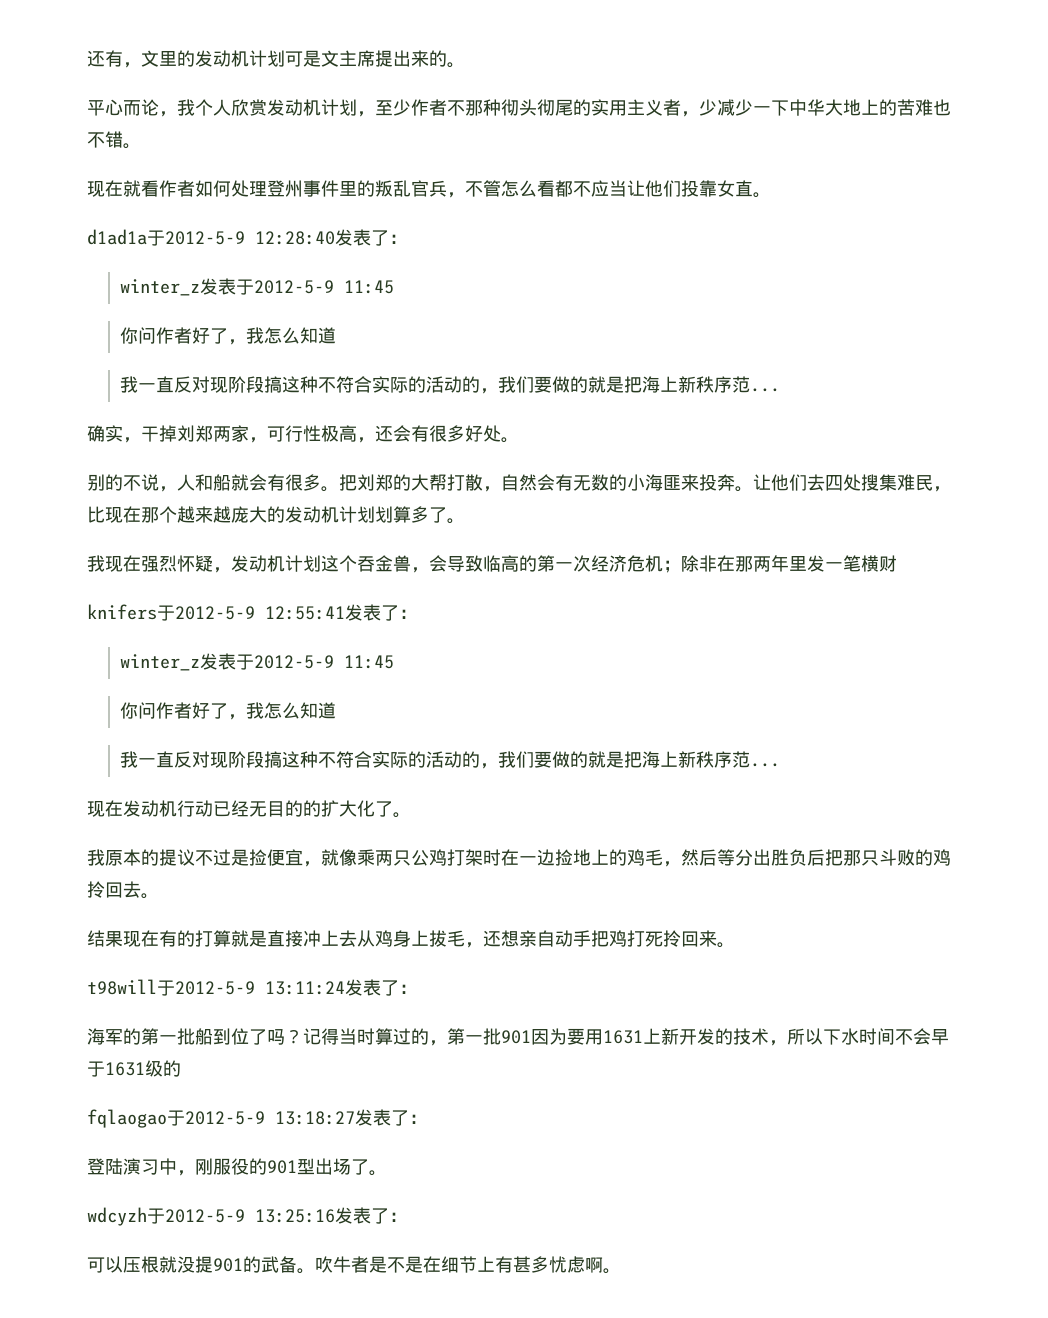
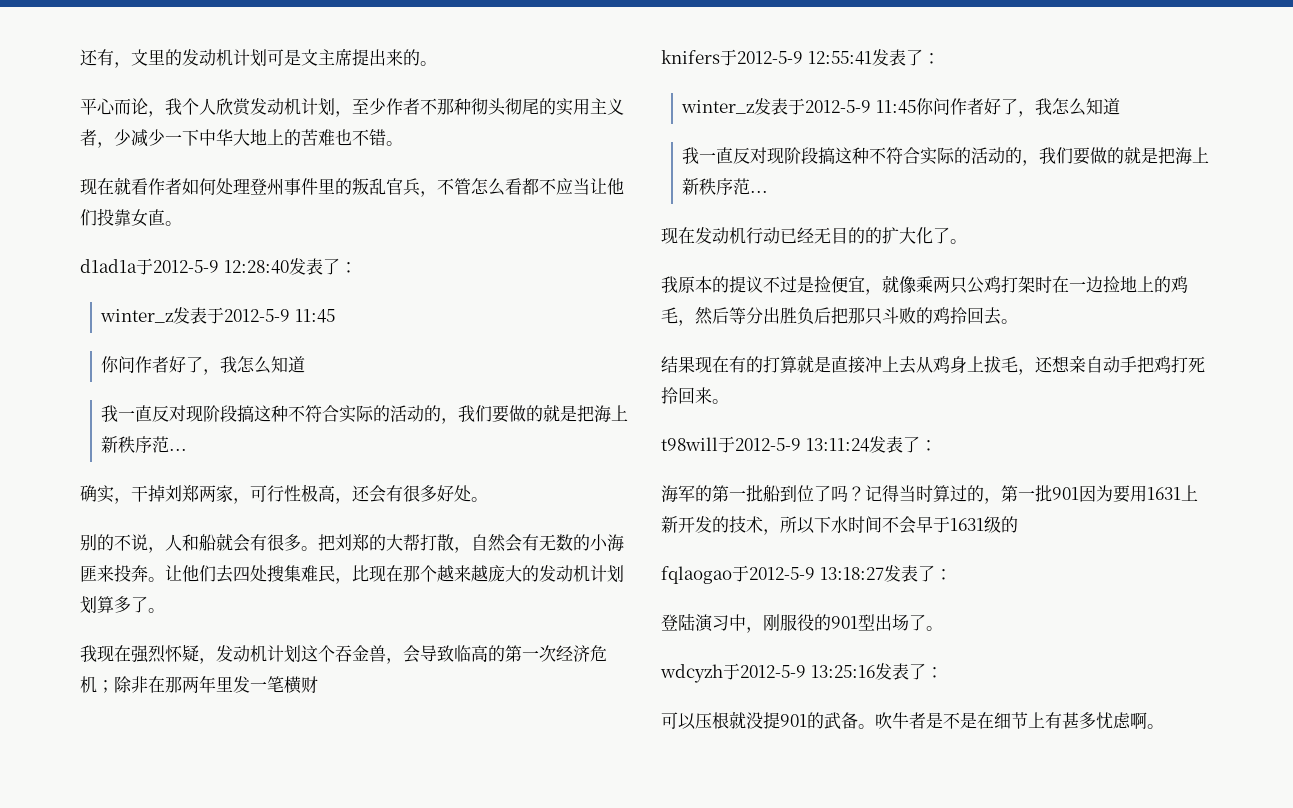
  knifers于2012-5-9 12:55:41发表了：
- winter_z发表于2012-5-9 11:45
- 你问作者好了，我怎么知道
+ winter_z发表于2012-5-9 11:45你问作者好了，我怎么知道

